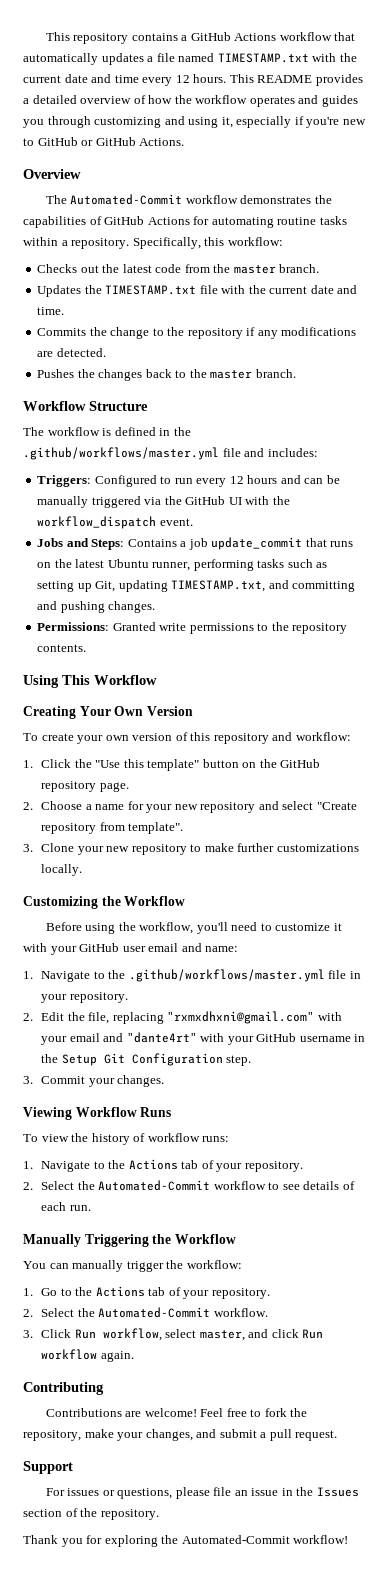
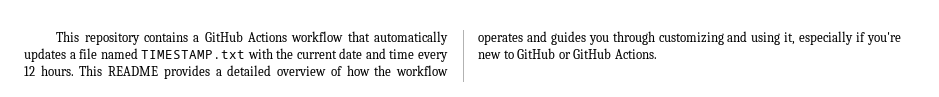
- Overview
- The Automated-Commit workflow demonstrates the capabilities of GitHub Actions for automating routine tasks within a repository. Specifically, this workflow:
- Checks out the latest code from the master branch.
- Updates the TIMESTAMP.txt file with the current date and time.
- Commits the change to the repository if any modifications are detected.
- Pushes the changes back to the master branch.
- Workflow Structure
- The workflow is defined in the .github/workflows/master.yml file and includes:
- Triggers: Configured to run every 12 hours and can be manually triggered via the GitHub UI with the workflow_dispatch event.
- Jobs and Steps: Contains a job update_commit that runs on the latest Ubuntu runner, performing tasks such as setting up Git, updating TIMESTAMP.txt, and committing and pushing changes.
- Permissions: Granted write permissions to the repository contents.
- Using This Workflow
- Creating Your Own Version
- To create your own version of this repository and workflow:
- 1. Click the "Use this template" button on the GitHub repository page.
- 2. Choose a name for your new repository and select "Create repository from template".
- 3. Clone your new repository to make further customizations locally.
- Customizing the Workflow
- Before using the workflow, you'll need to customize it with your GitHub user email and name:
- 1. Navigate to the .github/workflows/master.yml file in your repository.
- 2. Edit the file, replacing "rxmxdhxni@gmail.com" with your email and "dante4rt" with your GitHub username in the Setup Git Configuration step.
- 3. Commit your changes.
- Viewing Workflow Runs
- To view the history of workflow runs:
- 1. Navigate to the Actions tab of your repository.
- 2. Select the Automated-Commit workflow to see details of each run.
- Manually Triggering the Workflow
- You can manually trigger the workflow:
- 1. Go to the Actions tab of your repository.
- 2. Select the Automated-Commit workflow.
- 3. Click Run workflow, select master, and click Run workflow again.
- Contributing
- Contributions are welcome! Feel free to fork the repository, make your changes, and submit a pull request.
- Support
- For issues or questions, please file an issue in the Issues section of the repository.
- Thank you for exploring the Automated-Commit workflow!

